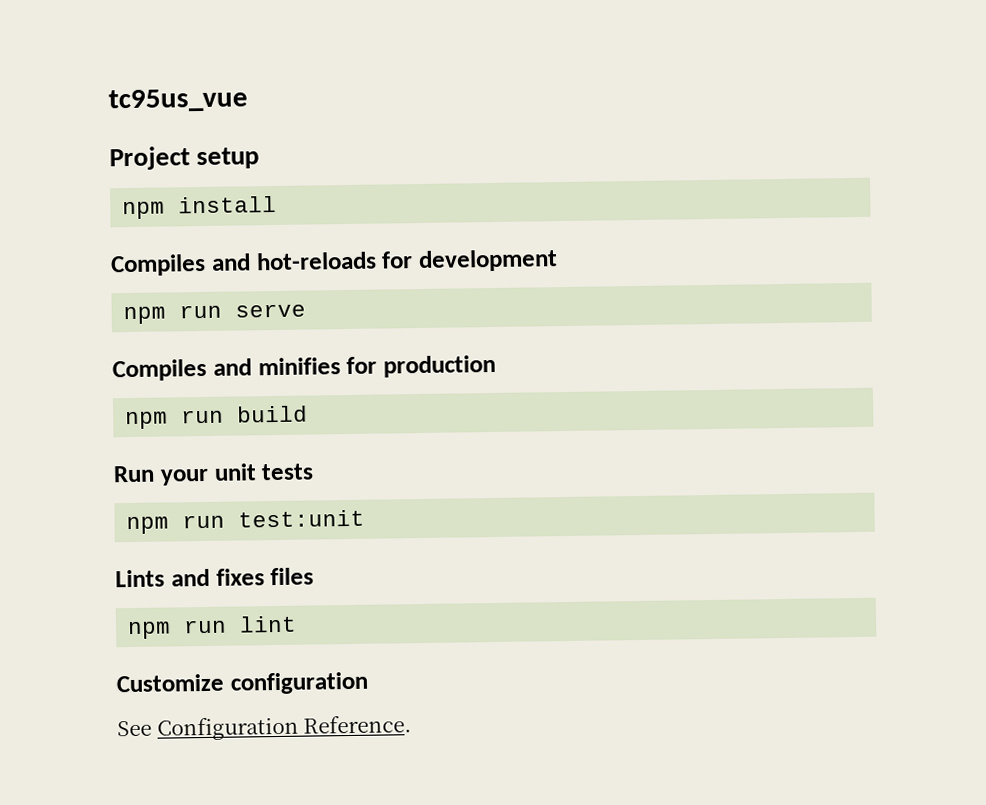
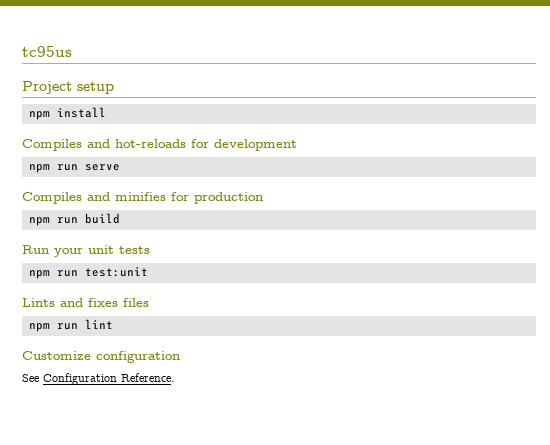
- tc95us_vue
+ tc95us

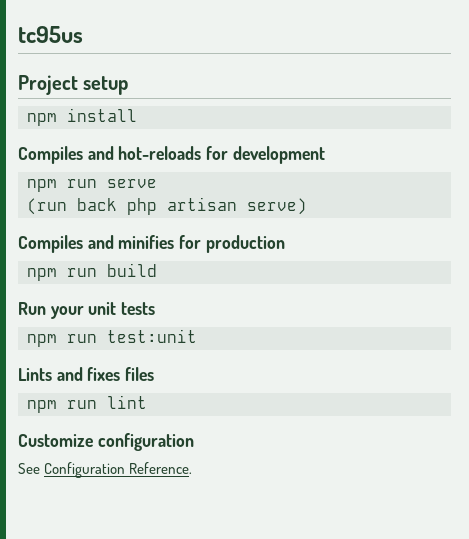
+ (run back php artisan serve)

